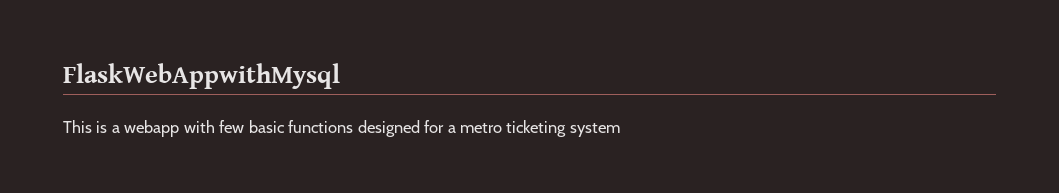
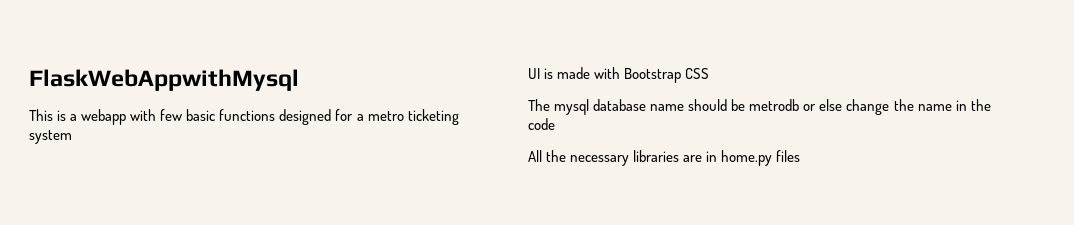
+ UI is made with Bootstrap CSS
+ The mysql database name should be metrodb or else change the name in the code
+ All the necessary libraries are in home.py files

